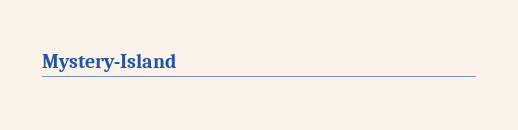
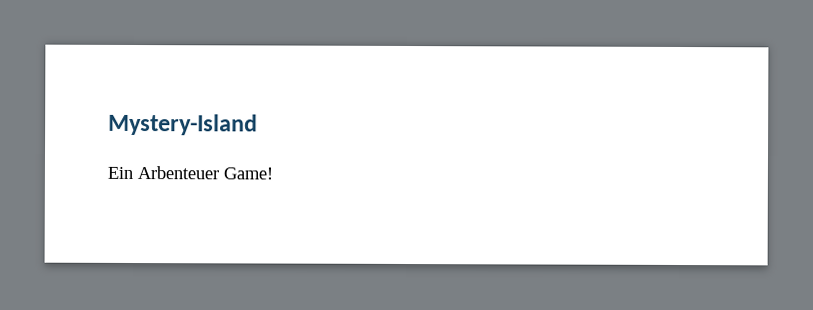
+ Ein Arbenteuer Game!

